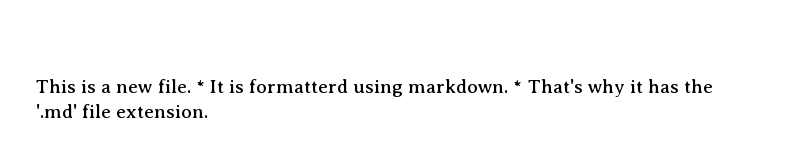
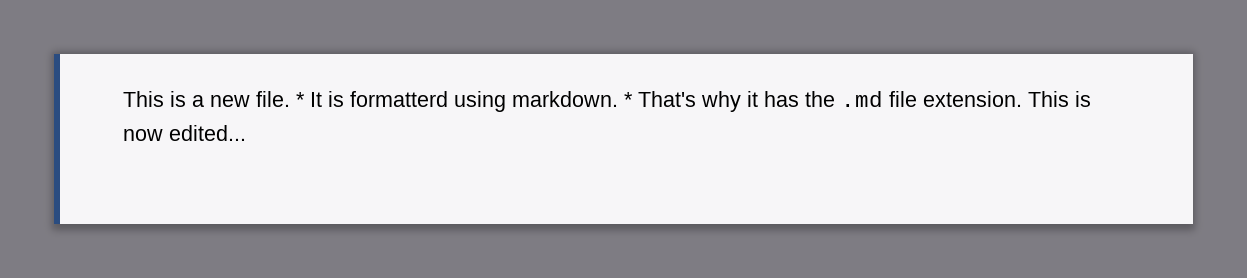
- * That's why it has the '.md' file extension.
+ * That's why it has the .md file extension.
+ This is now edited...

